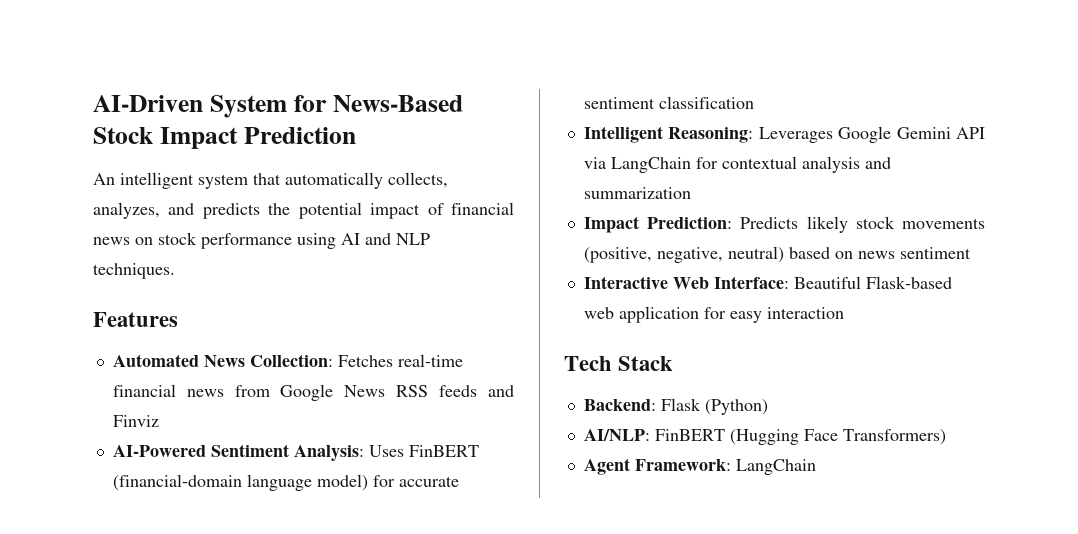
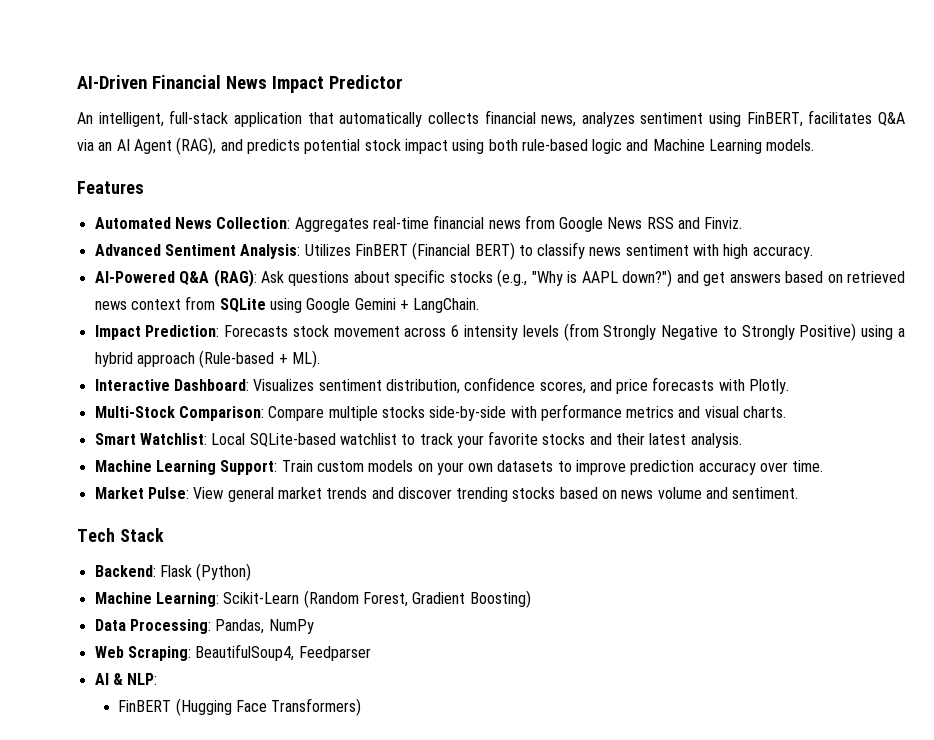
- AI-Driven System for News-Based Stock Impact Prediction
- An intelligent system that automatically collects, analyzes, and predicts the potential impact of financial news on stock performance using AI and NLP techniques.
+ AI-Driven Financial News Impact Predictor
+ An intelligent, full-stack application that automatically collects financial news, analyzes sentiment using FinBERT, facilitates Q&A via an AI Agent (RAG), and predicts potential stock impact using both rule-based logic and Machine Learning models.
- Automated News Collection: Fetches real-time financial news from Google News RSS feeds and Finviz
- AI-Powered Sentiment Analysis: Uses FinBERT (financial-domain language model) for accurate sentiment classification
- Intelligent Reasoning: Leverages Google Gemini API via LangChain for contextual analysis and summarization
- Impact Prediction: Predicts likely stock movements (positive, negative, neutral) based on news sentiment
- Interactive Web Interface: Beautiful Flask-based web application for easy interaction
+ Automated News Collection: Aggregates real-time financial news from Google News RSS and Finviz.
+ Advanced Sentiment Analysis: Utilizes FinBERT (Financial BERT) to classify news sentiment with high accuracy.
+ AI-Powered Q&A (RAG): Ask questions about specific stocks (e.g., "Why is AAPL down?") and get answers based on retrieved news context from SQLite using Google Gemini + LangChain.
+ Impact Prediction: Forecasts stock movement across 6 intensity levels (from Strongly Negative to Strongly Positive) using a hybrid approach (Rule-based + ML).
+ Interactive Dashboard: Visualizes sentiment distribution, confidence scores, and price forecasts with Plotly.
+ Multi-Stock Comparison: Compare multiple stocks side-by-side with performance metrics and visual charts.
+ Smart Watchlist: Local SQLite-based watchlist to track your favorite stocks and their latest analysis.
+ Machine Learning Support: Train custom models on your own datasets to improve prediction accuracy over time.
+ Market Pulse: View general market trends and discover trending stocks based on news volume and sentiment.
- AI/NLP: FinBERT (Hugging Face Transformers)
+ Machine Learning: Scikit-Learn (Random Forest, Gradient Boosting)
+ Data Processing: Pandas, NumPy
+ Web Scraping: BeautifulSoup4, Feedparser
+ AI & NLP:
+ FinBERT (Hugging Face Transformers)
- Agent Framework: LangChain

